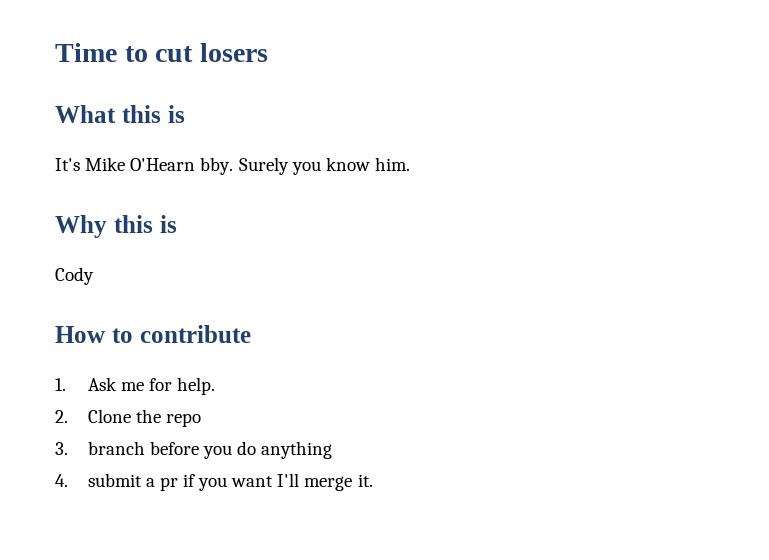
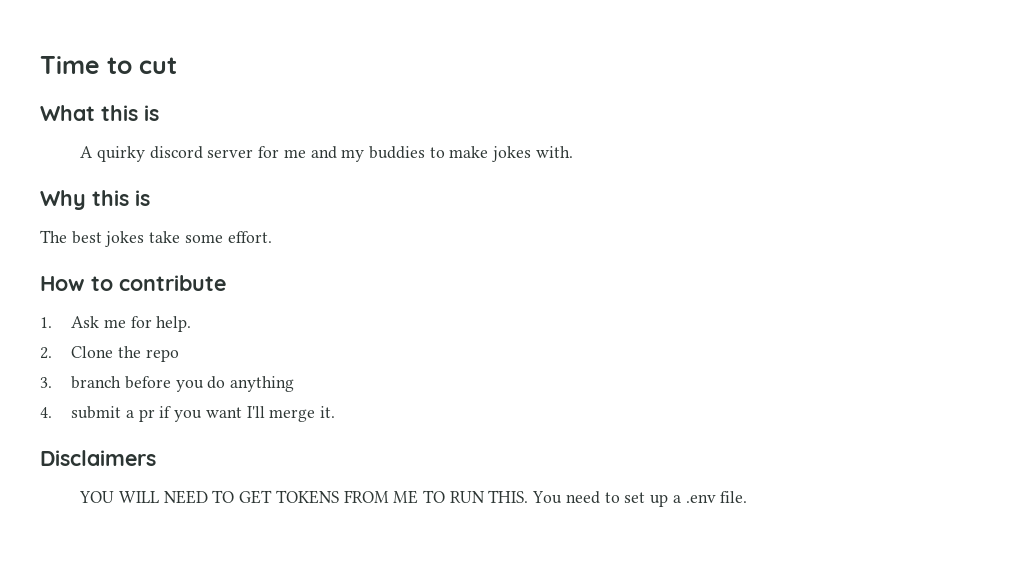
- Time to cut losers
+ Time to cut
- It's Mike O'Hearn bby. Surely you know him.
+ A quirky discord server for me and my buddies to make jokes with.
  Why this is
- Cody
+ The best jokes take some effort.
+ Disclaimers
+ YOU WILL NEED TO GET TOKENS FROM ME TO RUN THIS. You need to set up a .env file.

